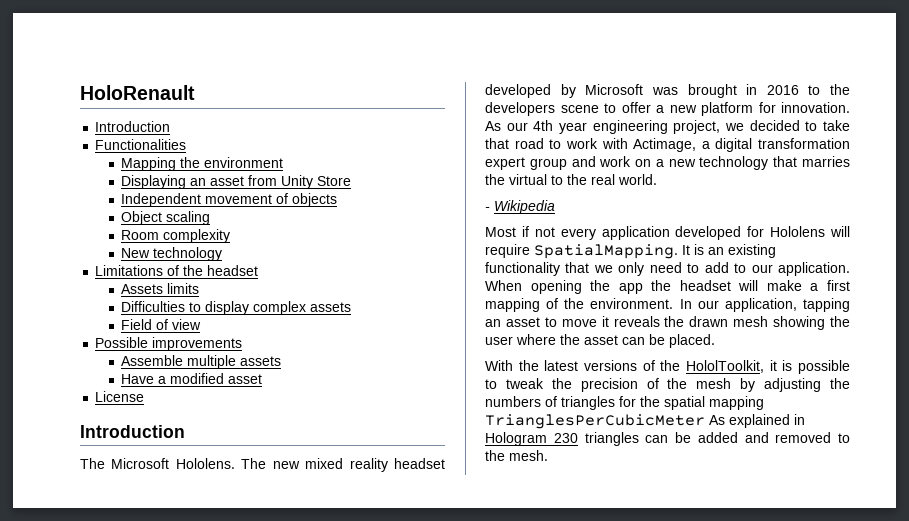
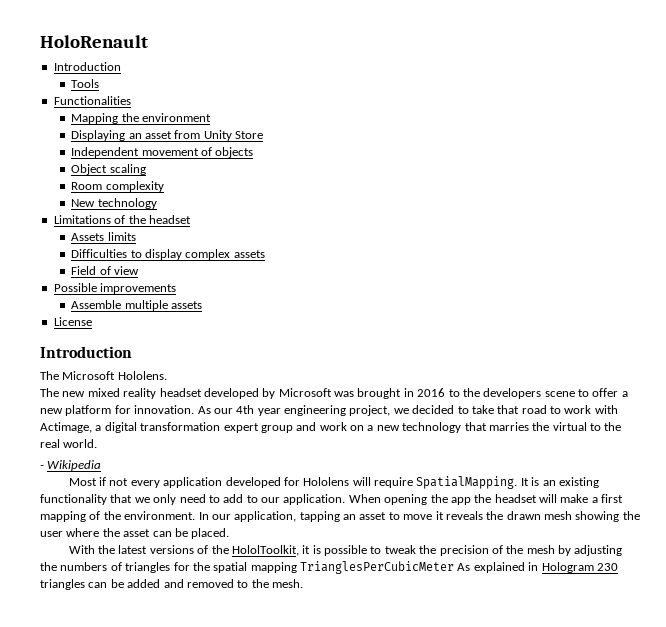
+ Tools
- Have a modified asset
- The Microsoft Hololens. The new mixed reality headset developed by Microsoft was brought in 2016 to the developers scene to offer a new platform for innovation.
+ The Microsoft Hololens.
+ The new mixed reality headset developed by Microsoft was brought in 2016 to the developers scene to offer a new platform for innovation.

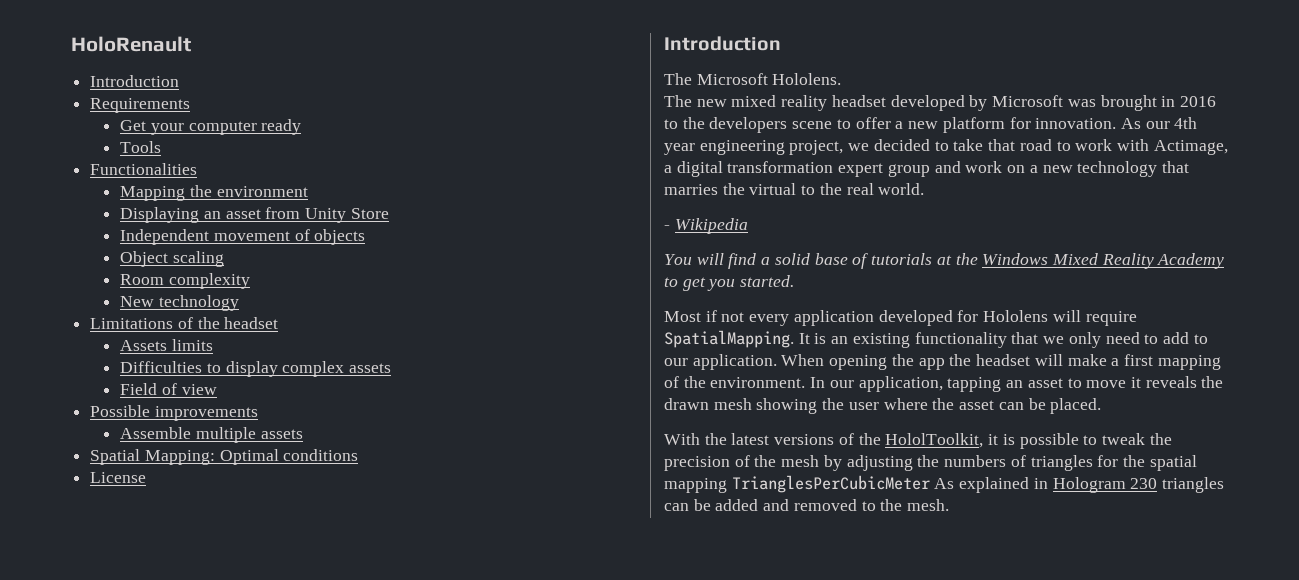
+ Requirements
+ Get your computer ready
+ Spatial Mapping: Optimal conditions
+ You will find a solid base of tutorials at the Windows Mixed Reality Academy to get you started.

